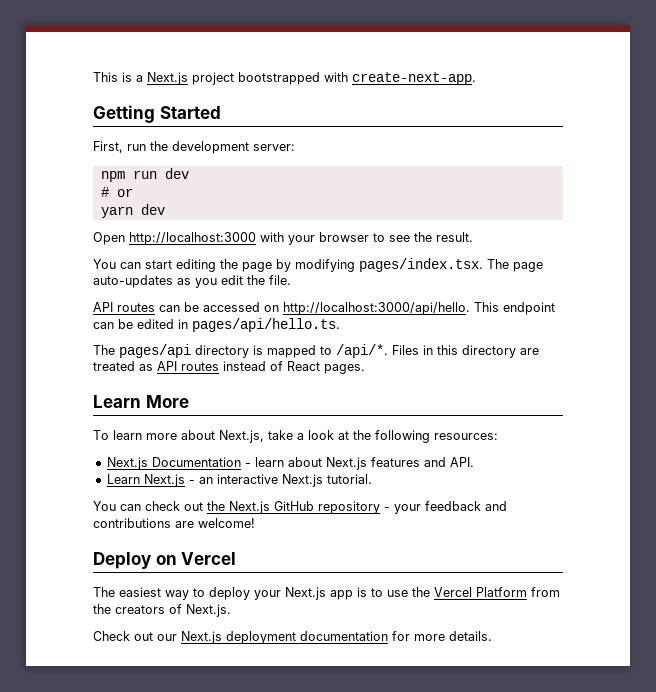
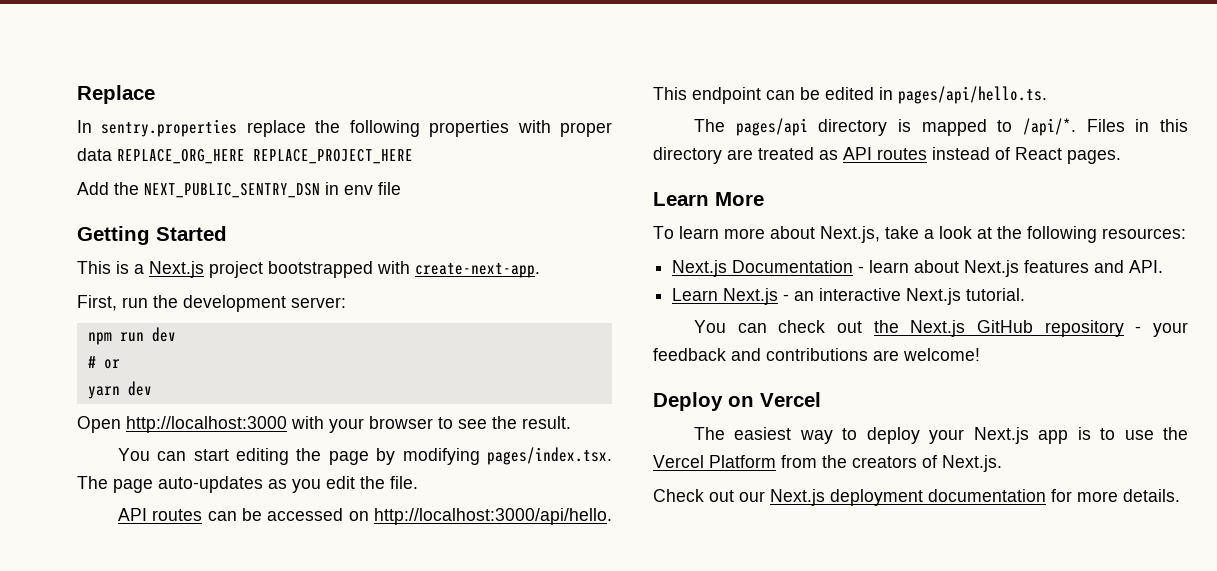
+ Replace
+ In sentry.properties replace the following properties with proper data REPLACE_ORG_HERE REPLACE_PROJECT_HERE
+ Add the NEXT_PUBLIC_SENTRY_DSN in env file
+ Getting Started
- Getting Started

